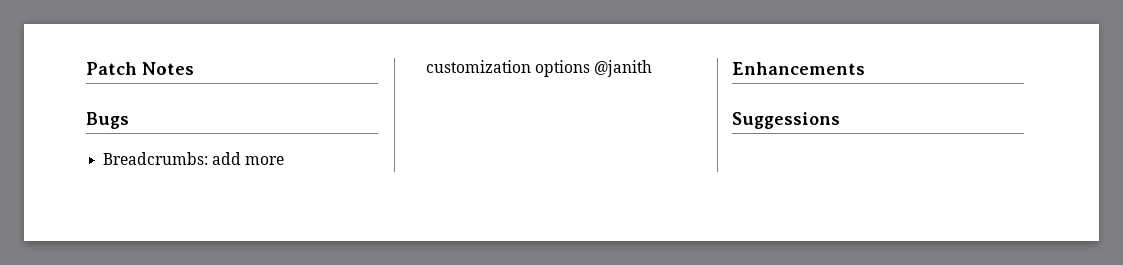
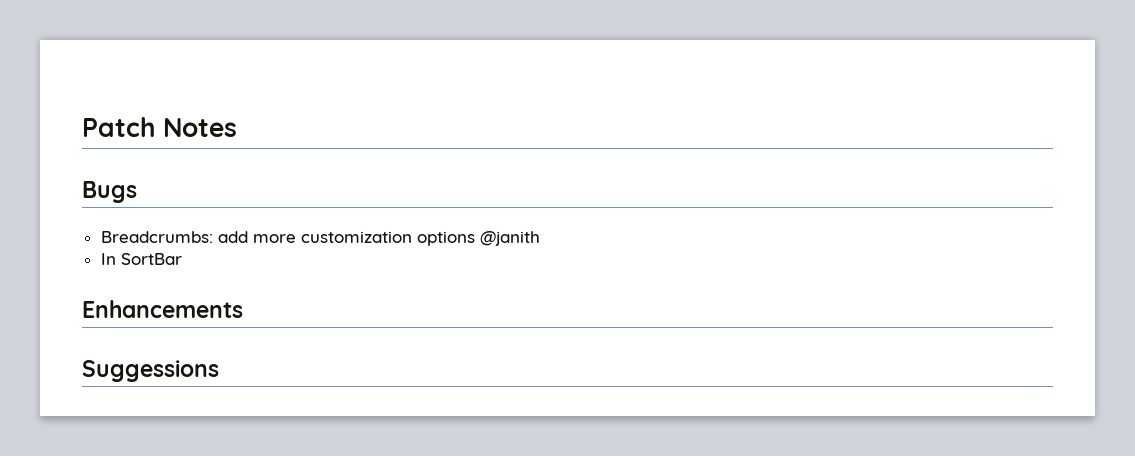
+ In SortBar

